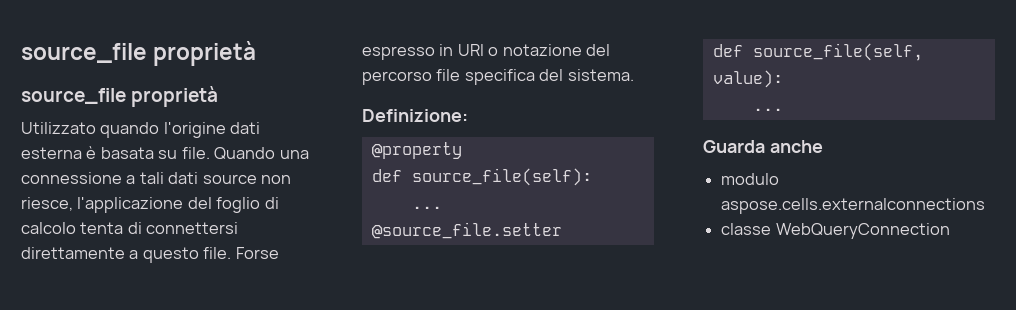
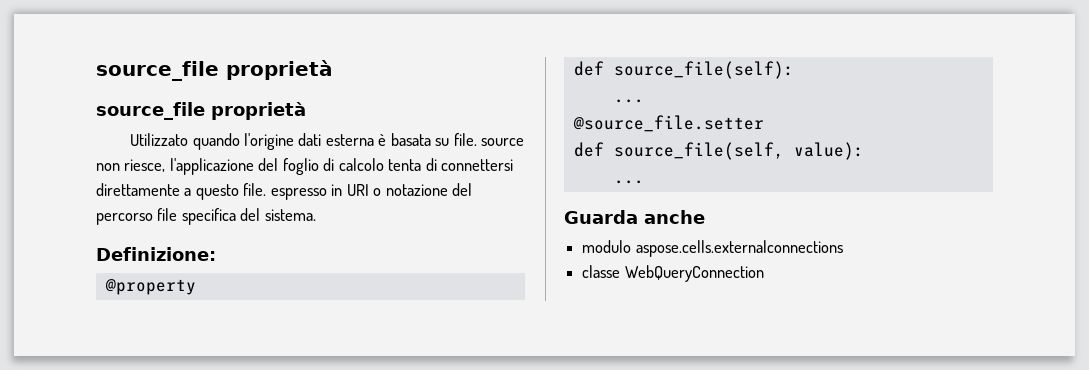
- Utilizzato quando l'origine dati esterna è basata su file. Quando una connessione a tali dati source non riesce, l'applicazione del foglio di calcolo tenta di connettersi direttamente a questo file. Forse espresso in URI o notazione del percorso file specifica del sistema.
+ Utilizzato quando l'origine dati esterna è basata su file. source non riesce, l'applicazione del foglio di calcolo tenta di connettersi direttamente a questo file. espresso in URI o notazione del percorso file specifica del sistema.

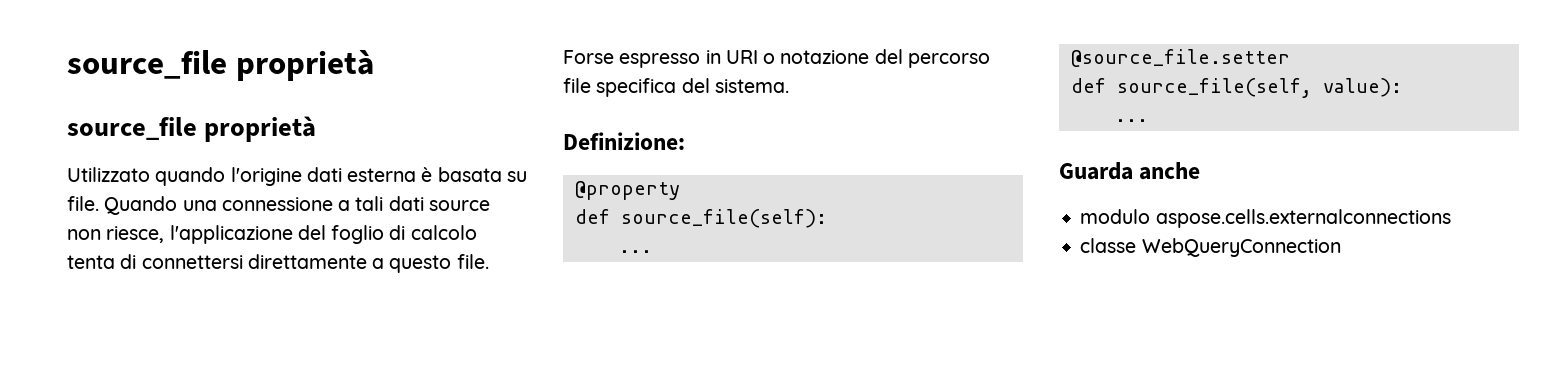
- Utilizzato quando l'origine dati esterna è basata su file. source non riesce, l'applicazione del foglio di calcolo tenta di connettersi direttamente a questo file. espresso in URI o notazione del percorso file specifica del sistema.
+ Utilizzato quando l'origine dati esterna è basata su file. Quando una connessione a tali dati source non riesce, l'applicazione del foglio di calcolo tenta di connettersi direttamente a questo file. Forse espresso in URI o notazione del percorso file specifica del sistema.

